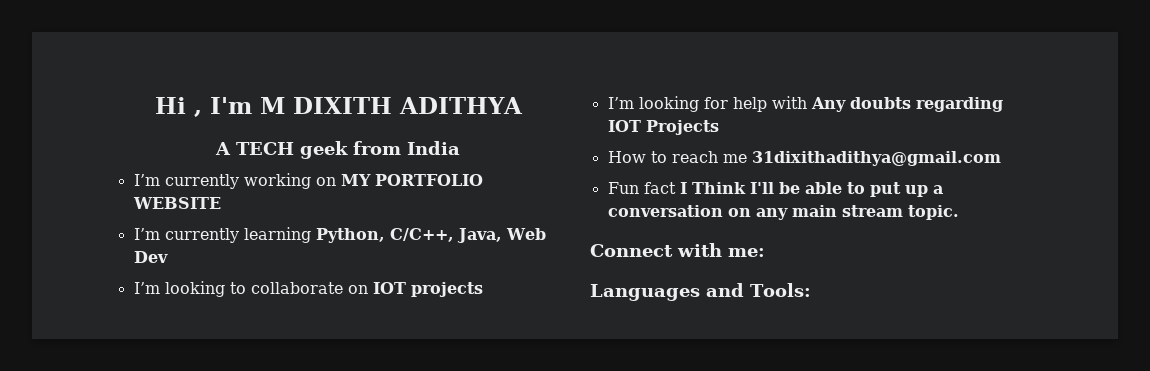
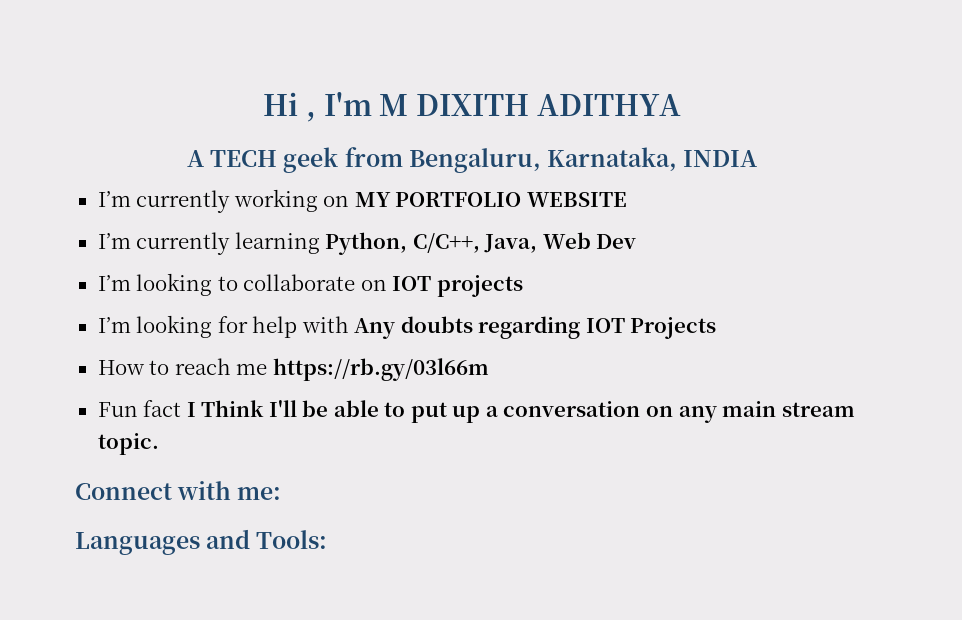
- A TECH geek from India
+ A TECH geek from Bengaluru, Karnataka, INDIA
- How to reach me 31dixithadithya@gmail.com
+ How to reach me https://rb.gy/03l66m

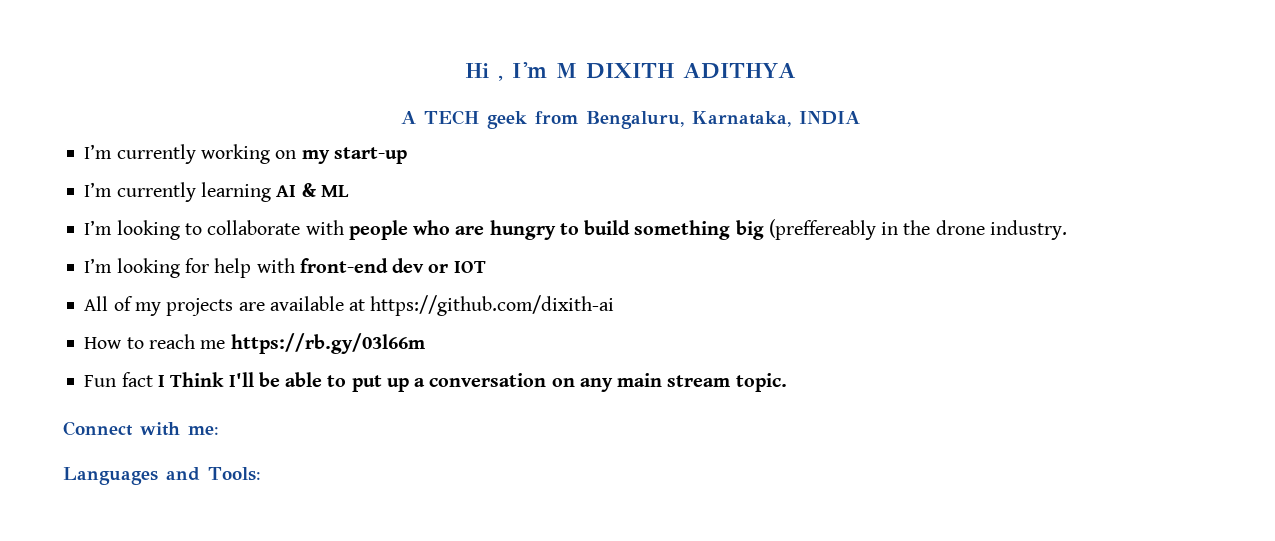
- I’m currently working on MY PORTFOLIO WEBSITE
+ I’m currently working on my start-up
- I’m currently learning Python, C/C++, Java, Web Dev
+ I’m currently learning AI & ML
- I’m looking to collaborate on IOT projects
+ I’m looking to collaborate with people who are hungry to build something big (preffereably in the drone industry.
- I’m looking for help with Any doubts regarding IOT Projects
+ I’m looking for help with front-end dev or IOT
+ All of my projects are available at https://github.com/dixith-ai

